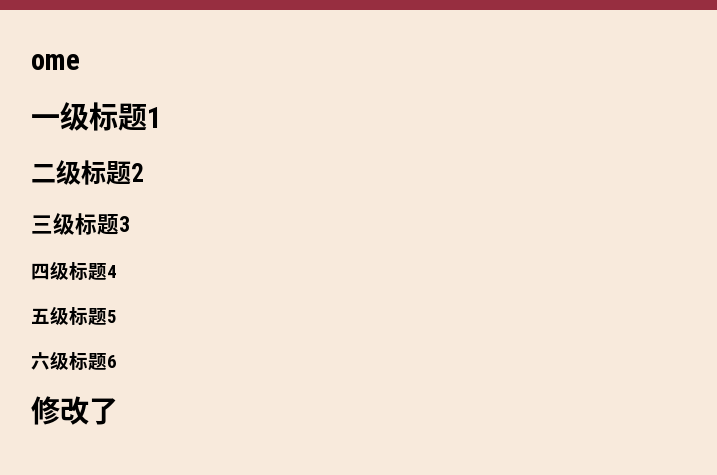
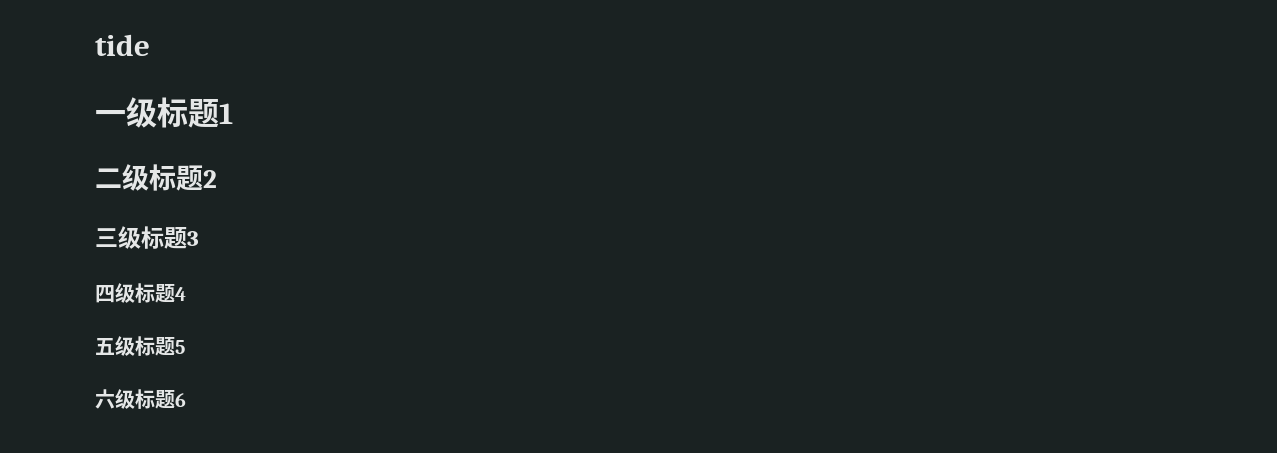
- ome
+ tide
- 修改了

